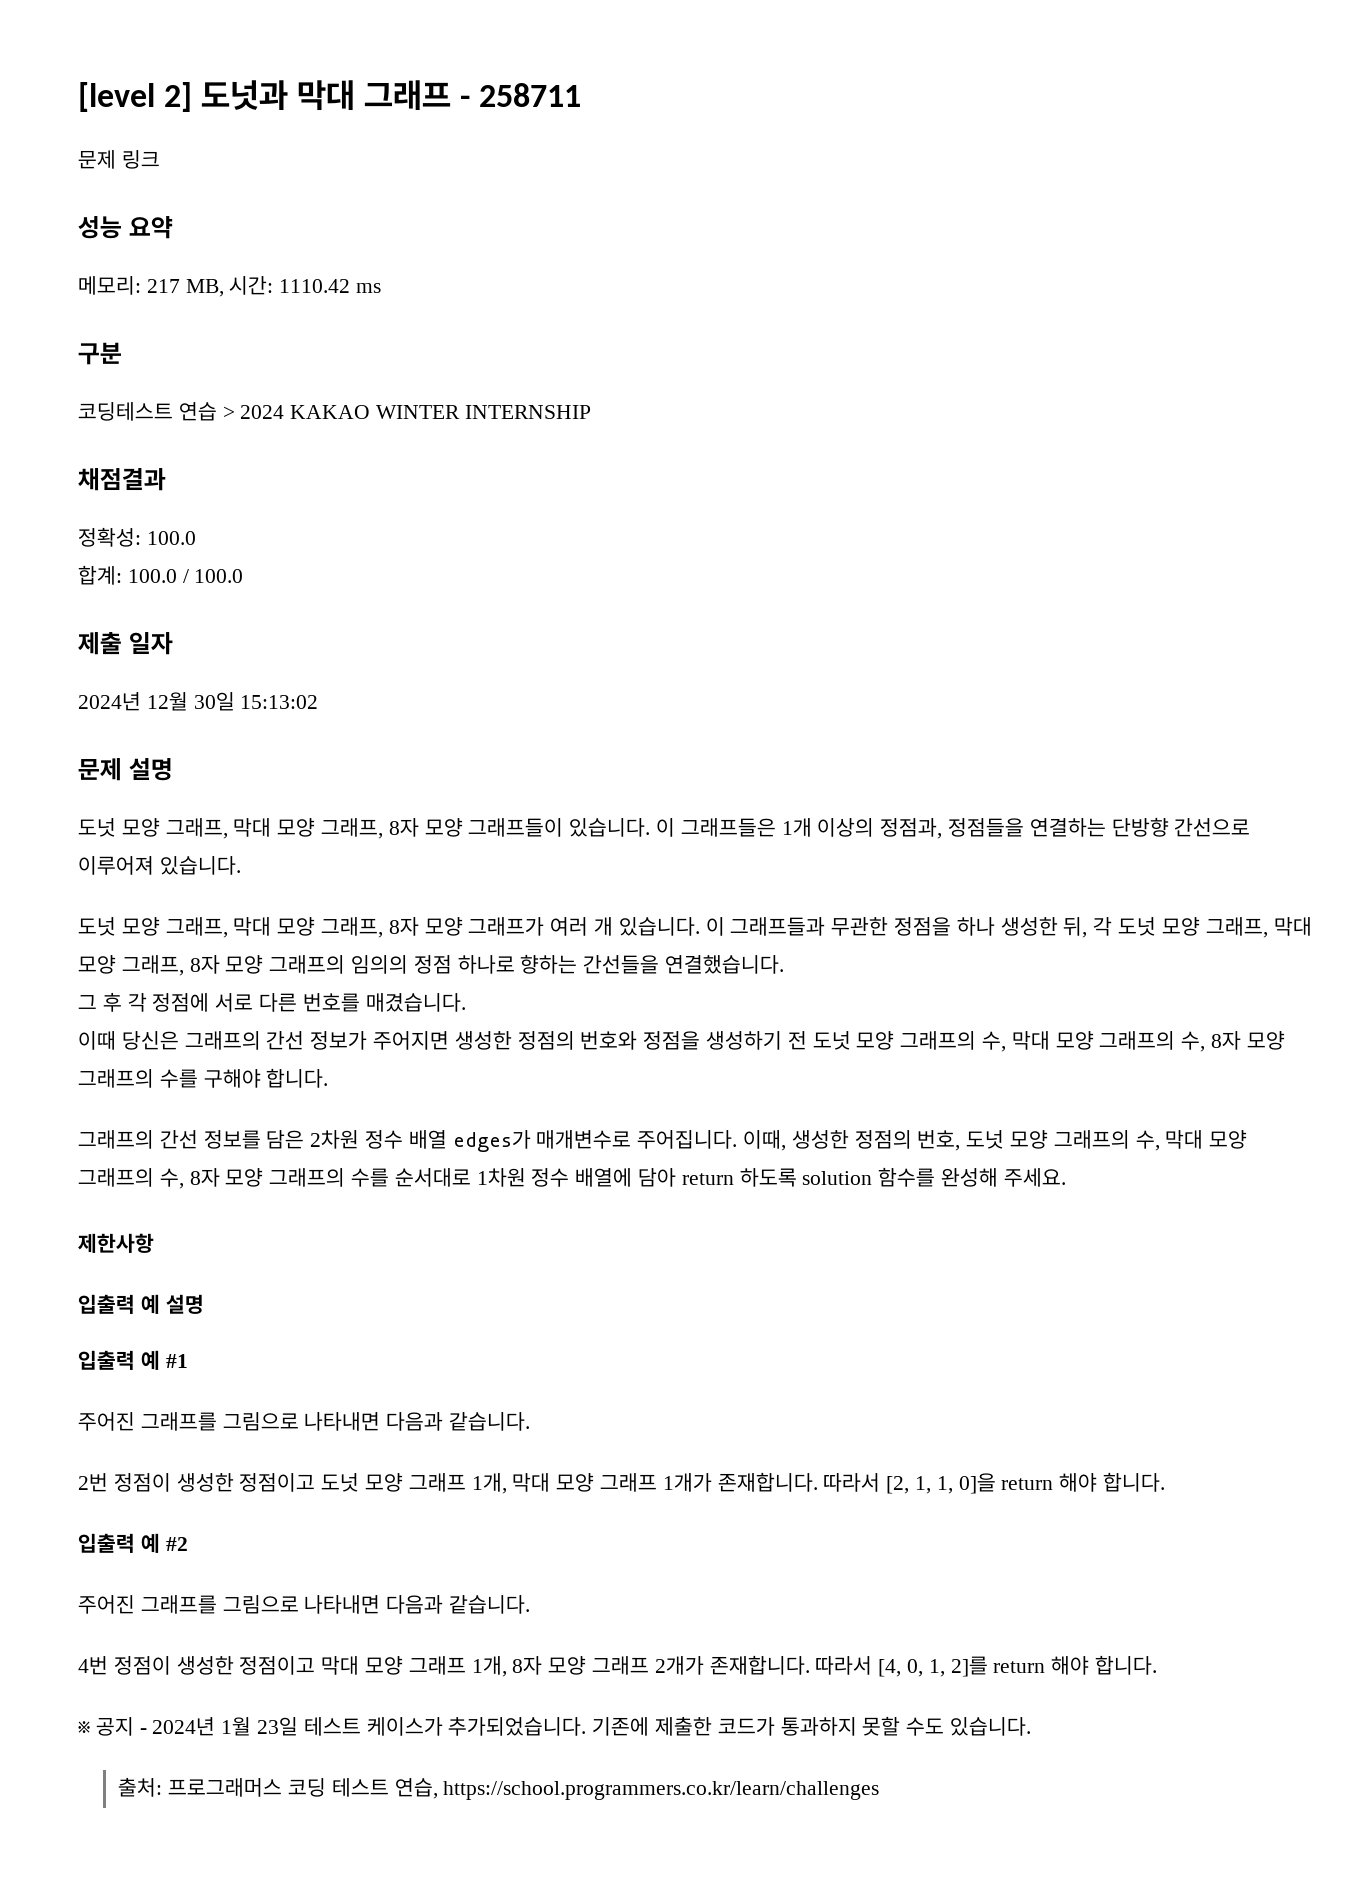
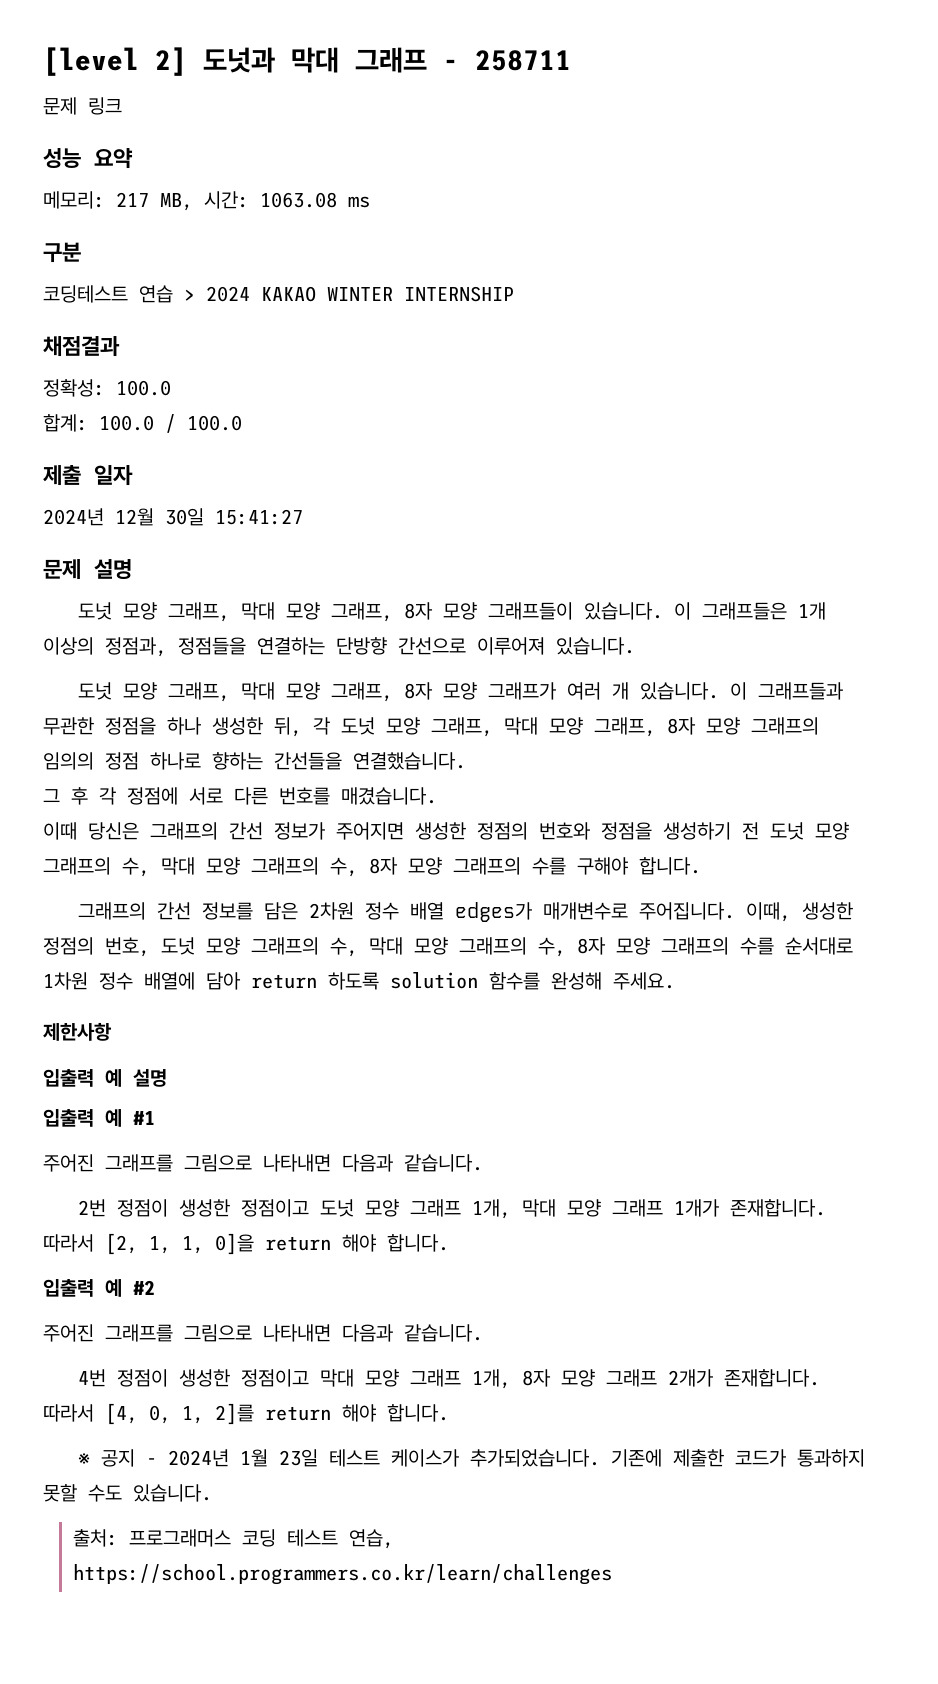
- 메모리: 217 MB, 시간: 1110.42 ms
+ 메모리: 217 MB, 시간: 1063.08 ms
- 2024년 12월 30일 15:13:02
+ 2024년 12월 30일 15:41:27

